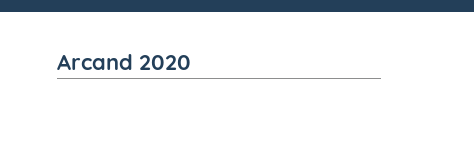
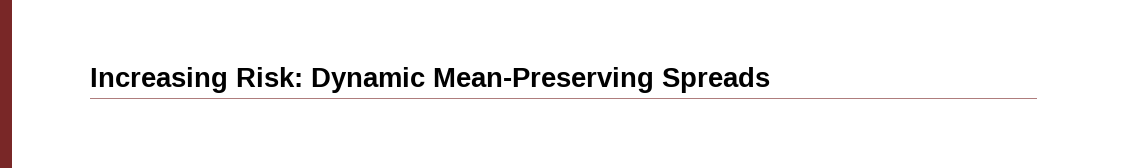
- Arcand 2020
+ Increasing Risk: Dynamic Mean-Preserving Spreads

